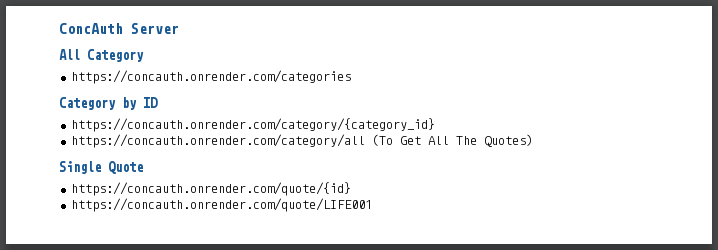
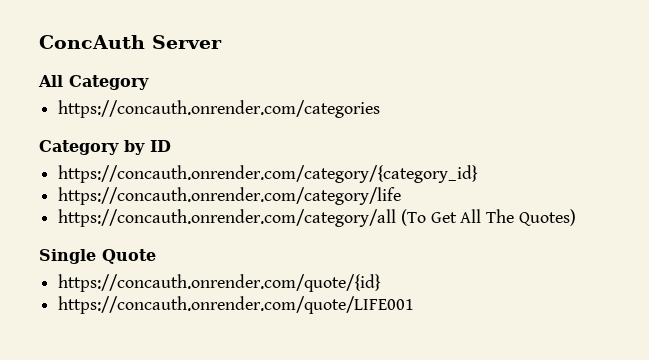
+ https://concauth.onrender.com/category/life

